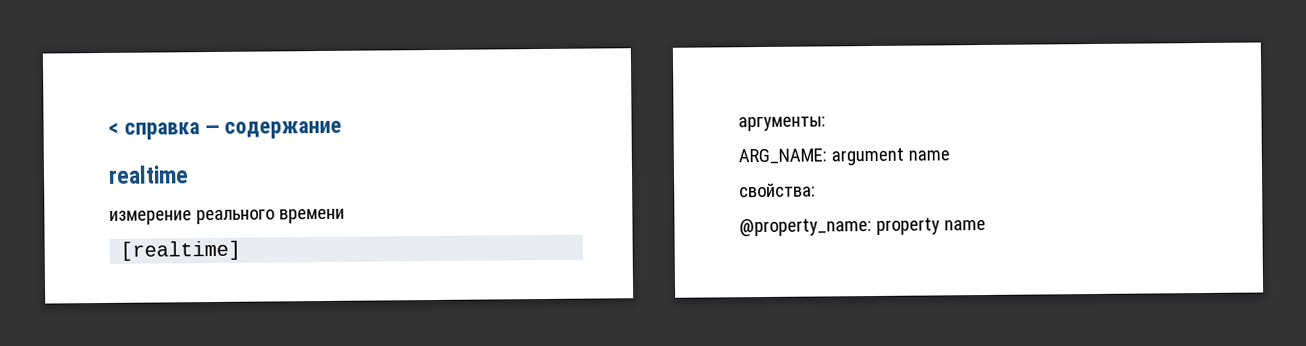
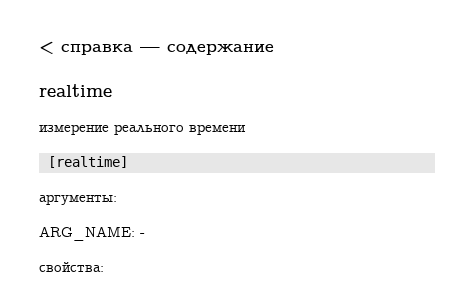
- ARG_NAME: argument name
+ ARG_NAME: -
- @property_name: property name

